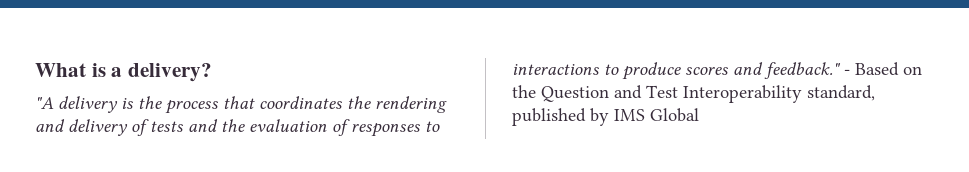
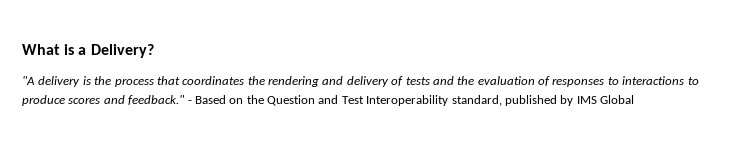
- What is a delivery?
+ What is a Delivery?

